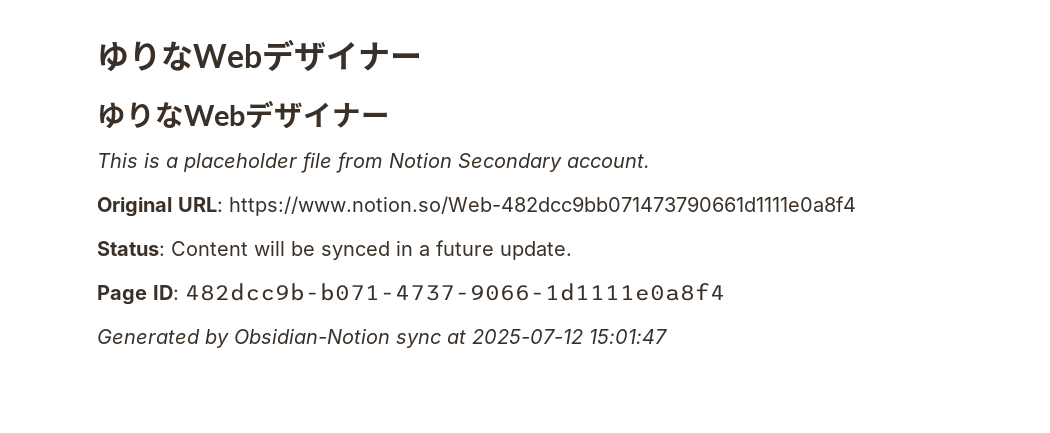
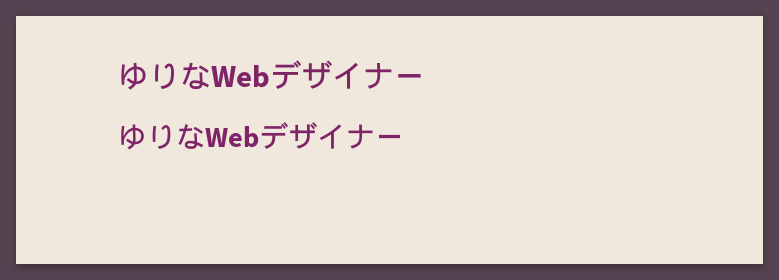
- This is a placeholder file from Notion Secondary account.
- Original URL: https://www.notion.so/Web-482dcc9bb071473790661d1111e0a8f4
- Status: Content will be synced in a future update.
- Page ID: 482dcc9b-b071-4737-9066-1d1111e0a8f4
- Generated by Obsidian-Notion sync at 2025-07-12 15:01:47

